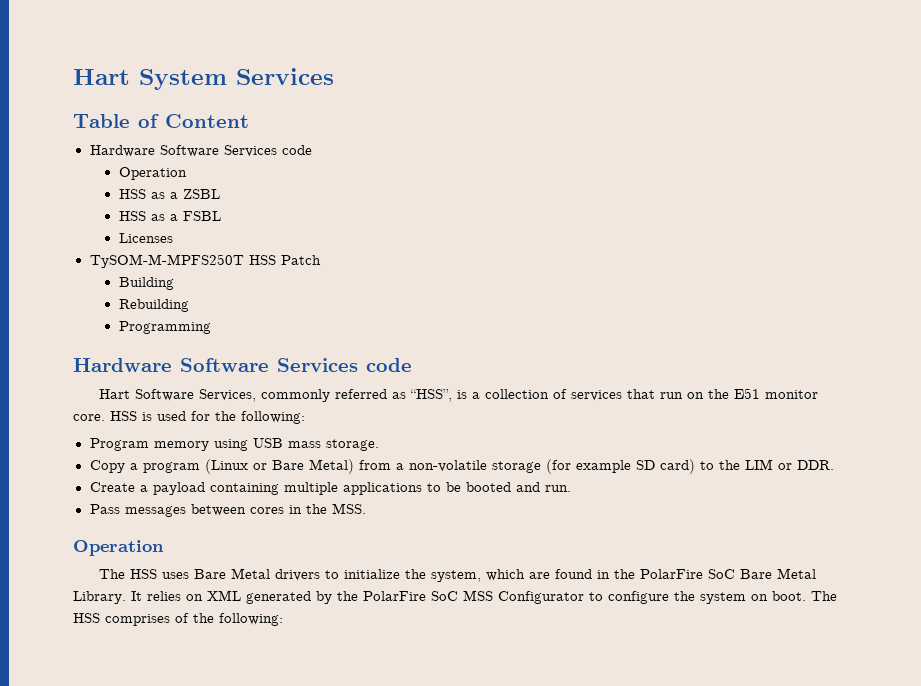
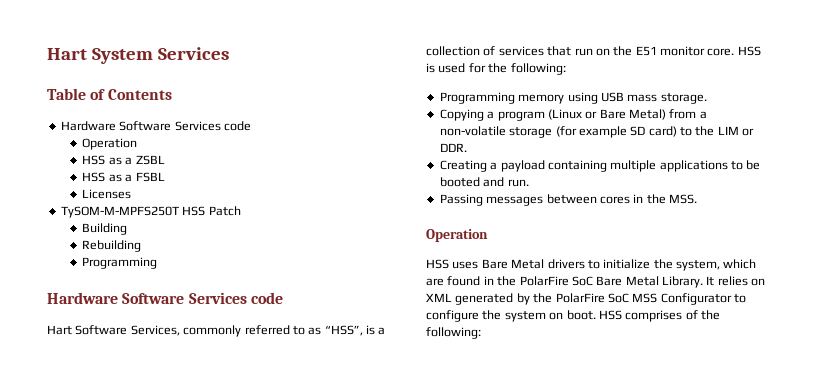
- Table of Content
+ Table of Contents
- Hart Software Services, commonly referred as “HSS”, is a collection of services that run on the E51 monitor core.
+ Hart Software Services, commonly referred to as “HSS”, is a collection of services that run on the E51 monitor core.
- Program memory using USB mass storage.
+ Programming memory using USB mass storage.
- Copy a program (Linux or Bare Metal) from a non-volatile storage (for example SD card) to the LIM or DDR.
+ Copying a program (Linux or Bare Metal) from a non-volatile storage (for example SD card) to the LIM or DDR.
- Create a payload containing multiple applications to be booted and run.
+ Creating a payload containing multiple applications to be booted and run.
- Pass messages between cores in the MSS.
+ Passing messages between cores in the MSS.
- The HSS uses Bare Metal drivers to initialize the system, which are found in the PolarFire SoC Bare Metal Library.
+ HSS uses Bare Metal drivers to initialize the system, which are found in the PolarFire SoC Bare Metal Library.
- The HSS comprises of the following:
+ HSS comprises of the following:

